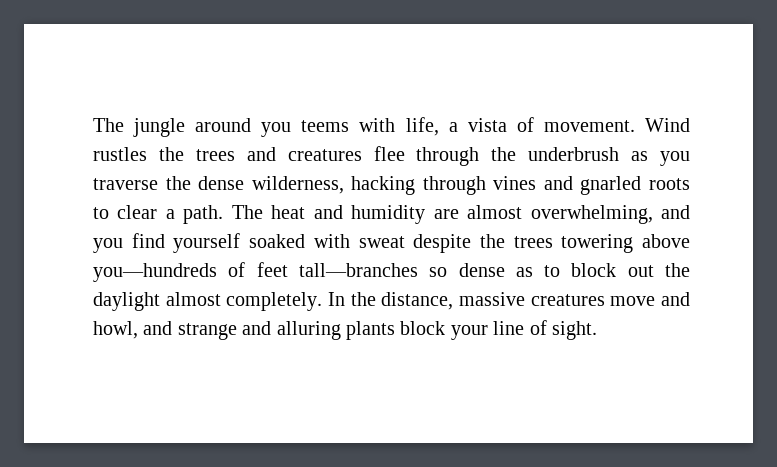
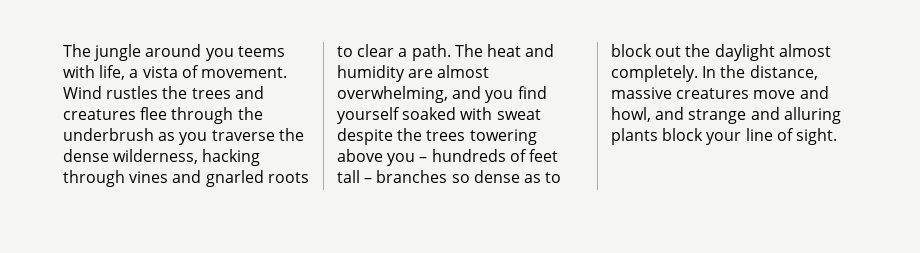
- The heat and humidity are almost overwhelming, and you find yourself soaked with sweat despite the trees towering above you—hundreds of feet tall—branches so dense as to block out the daylight almost completely.
+ The heat and humidity are almost overwhelming, and you find yourself soaked with sweat despite the trees towering above you – hundreds of feet tall – branches so dense as to block out the daylight almost completely.

